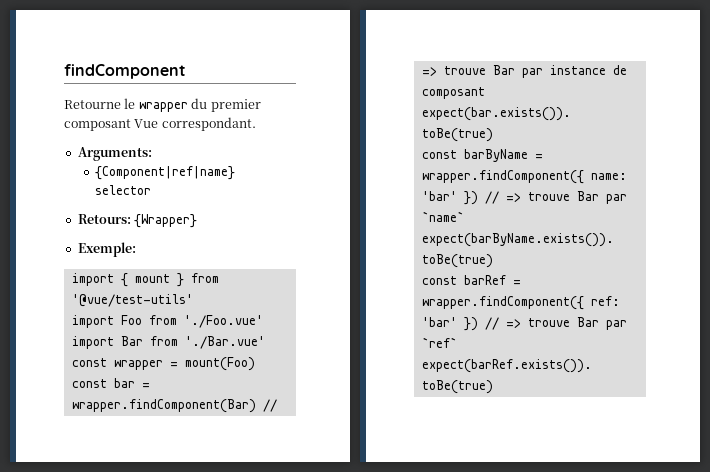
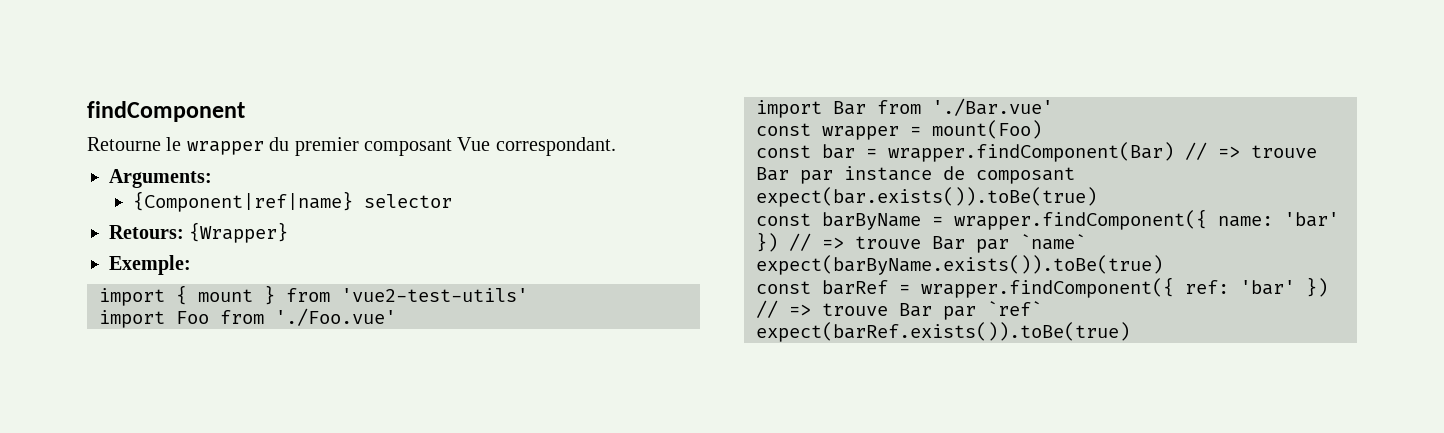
- import { mount } from '@vue/test-utils'
+ import { mount } from 'vue2-test-utils'

